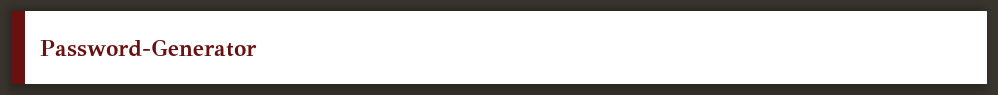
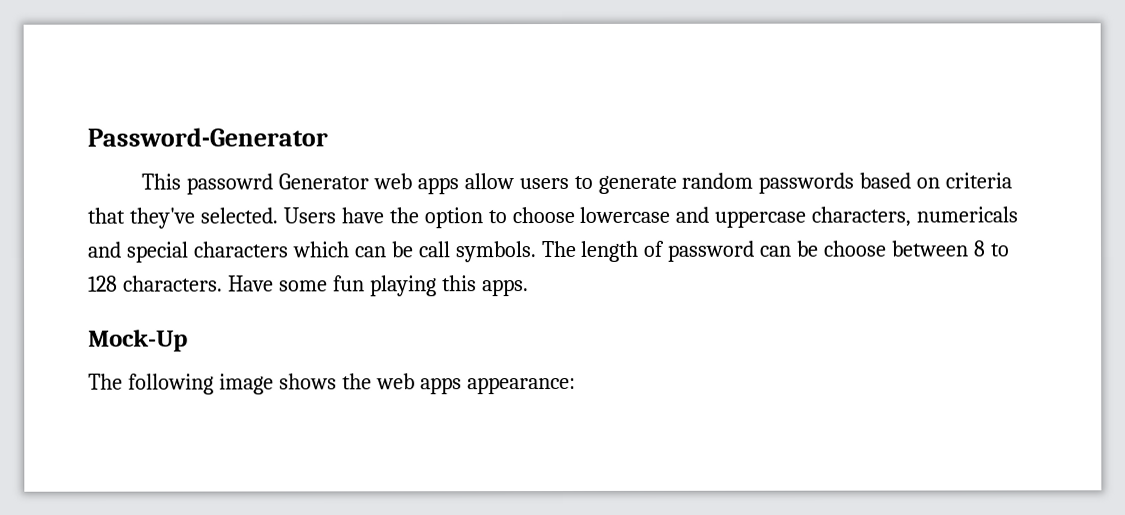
+ This passowrd Generator web apps allow users to generate random passwords based on criteria that they've selected. Users have the option to choose lowercase and uppercase characters, numericals and special characters which can be call symbols. The length of password can be choose between 8 to 128 characters. Have some fun playing this apps.
+ Mock-Up
+ The following image shows the web apps appearance:

